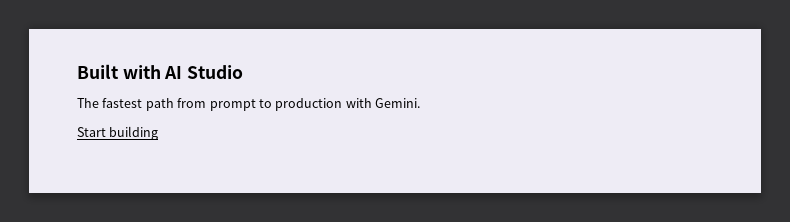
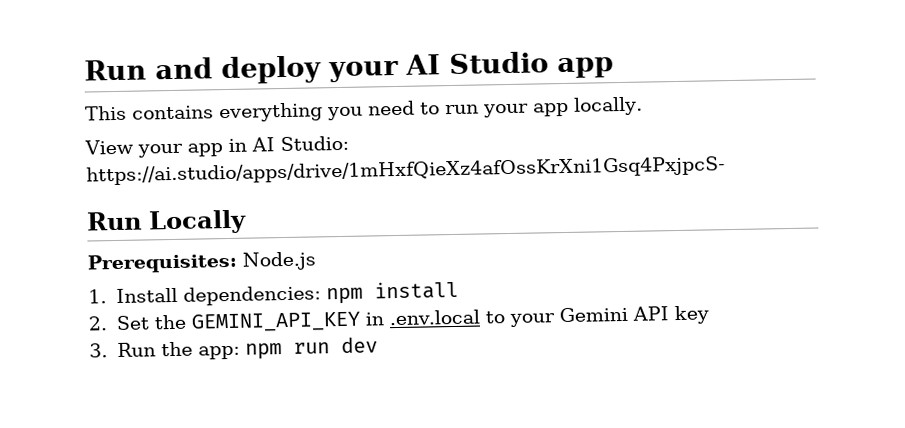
- Built with AI Studio
- The fastest path from prompt to production with Gemini.
- Start building
+ Run and deploy your AI Studio app
+ This contains everything you need to run your app locally.
+ View your app in AI Studio: https://ai.studio/apps/drive/1mHxfQieXz4afOssKrXni1Gsq4PxjpcS-
+ Run Locally
+ Prerequisites: Node.js
+ 1. Install dependencies: npm install
+ 2. Set the GEMINI_API_KEY in .env.local to your Gemini API key
+ 3. Run the app: npm run dev

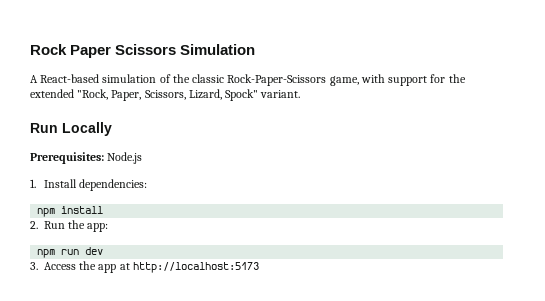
- Run and deploy your AI Studio app
- This contains everything you need to run your app locally.
- View your app in AI Studio: https://ai.studio/apps/drive/1mHxfQieXz4afOssKrXni1Gsq4PxjpcS-
+ Rock Paper Scissors Simulation
+ A React-based simulation of the classic Rock-Paper-Scissors game, with support for the extended "Rock, Paper, Scissors, Lizard, Spock" variant.
- 1. Install dependencies: npm install
+ 1. Install dependencies:
+ npm install
- 2. Set the GEMINI_API_KEY in .env.local to your Gemini API key
- 3. Run the app: npm run dev
+ 2. Run the app:
+ npm run dev
+ 3. Access the app at http://localhost:5173

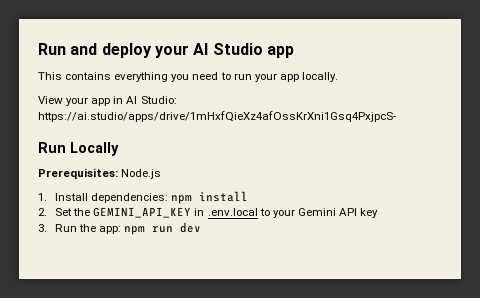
- Rock Paper Scissors Simulation
- A React-based simulation of the classic Rock-Paper-Scissors game, with support for the extended "Rock, Paper, Scissors, Lizard, Spock" variant.
+ Run and deploy your AI Studio app
+ This contains everything you need to run your app locally.
+ View your app in AI Studio: https://ai.studio/apps/drive/1mHxfQieXz4afOssKrXni1Gsq4PxjpcS-
- 1. Install dependencies:
- npm install
+ 1. Install dependencies: npm install
- 2. Run the app:
- npm run dev
+ 2. Set the GEMINI_API_KEY in .env.local to your Gemini API key
+ 3. Run the app: npm run dev
- 3. Access the app at http://localhost:5173

